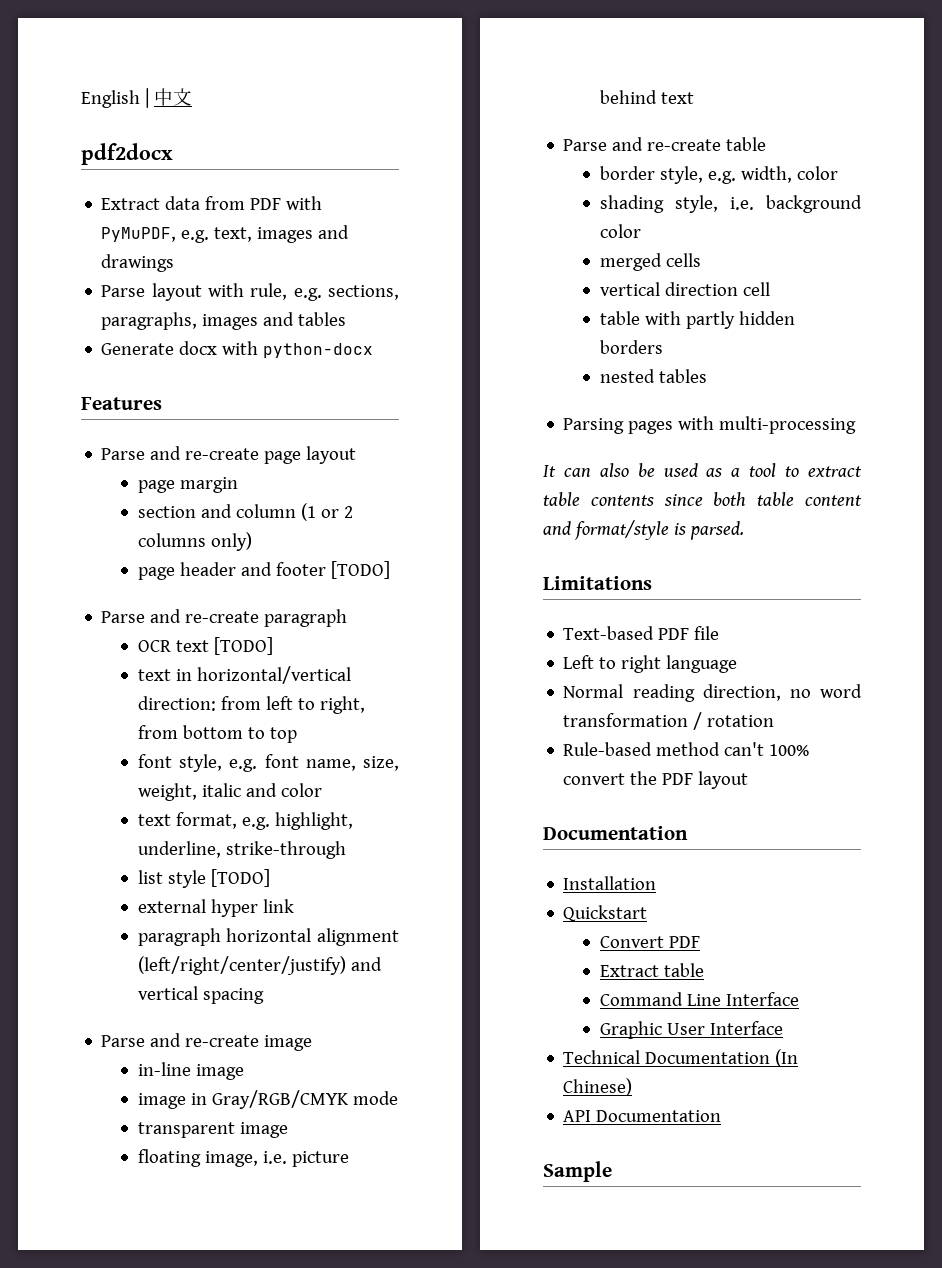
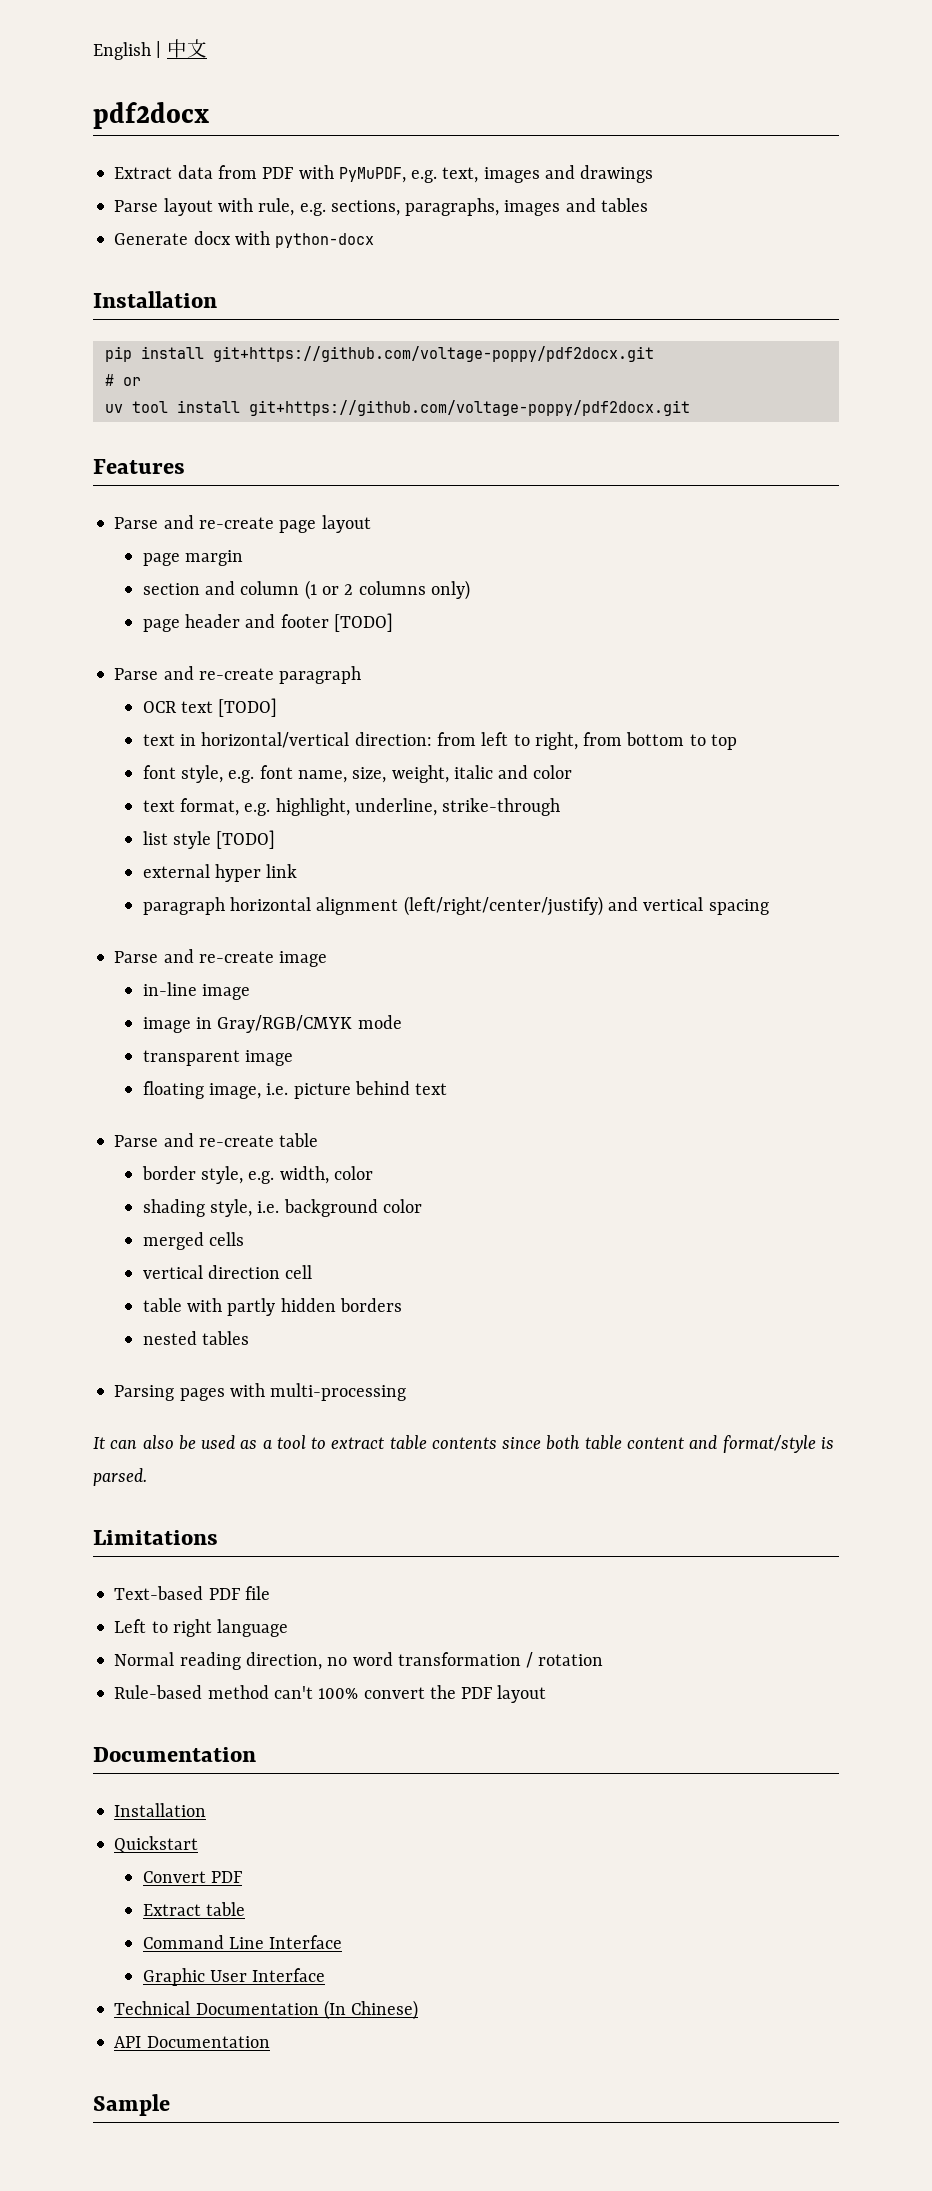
  Generate docx with python-docx
+ Installation
+ pip install git+https://github.com/voltage-poppy/pdf2docx.git
+ # or
+ uv tool install git+https://github.com/voltage-poppy/pdf2docx.git

